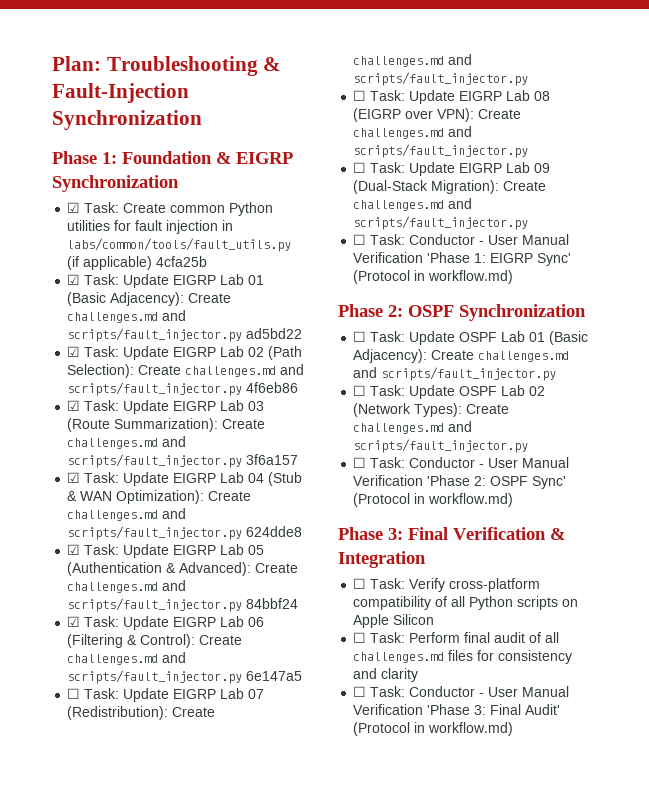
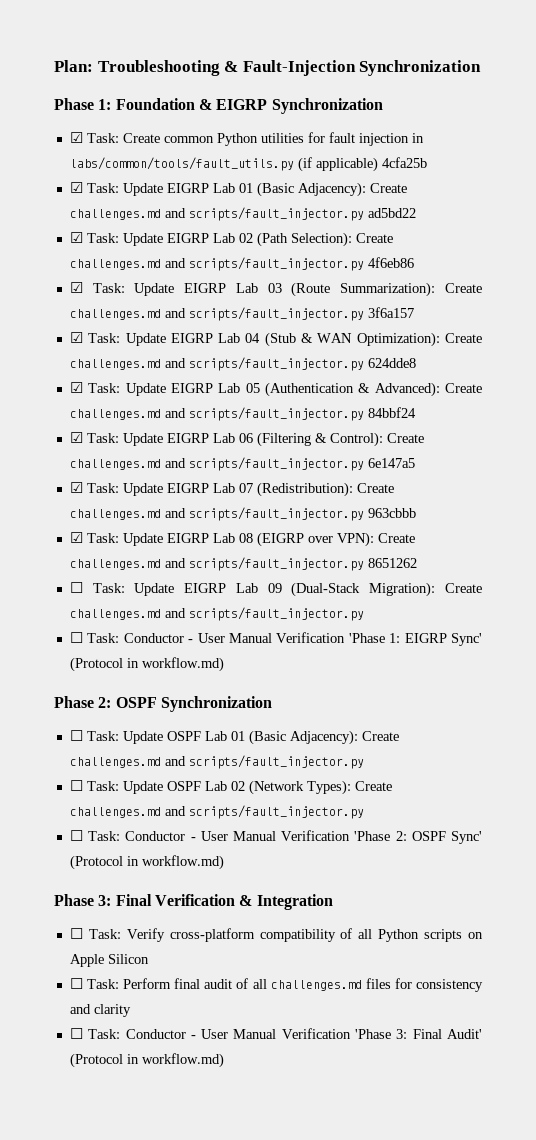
- ☐ Task: Update EIGRP Lab 07 (Redistribution): Create challenges.md and scripts/fault_injector.py
- ☐ Task: Update EIGRP Lab 08 (EIGRP over VPN): Create challenges.md and scripts/fault_injector.py
+ ☑ Task: Update EIGRP Lab 07 (Redistribution): Create challenges.md and scripts/fault_injector.py 963cbbb
+ ☑ Task: Update EIGRP Lab 08 (EIGRP over VPN): Create challenges.md and scripts/fault_injector.py 8651262

